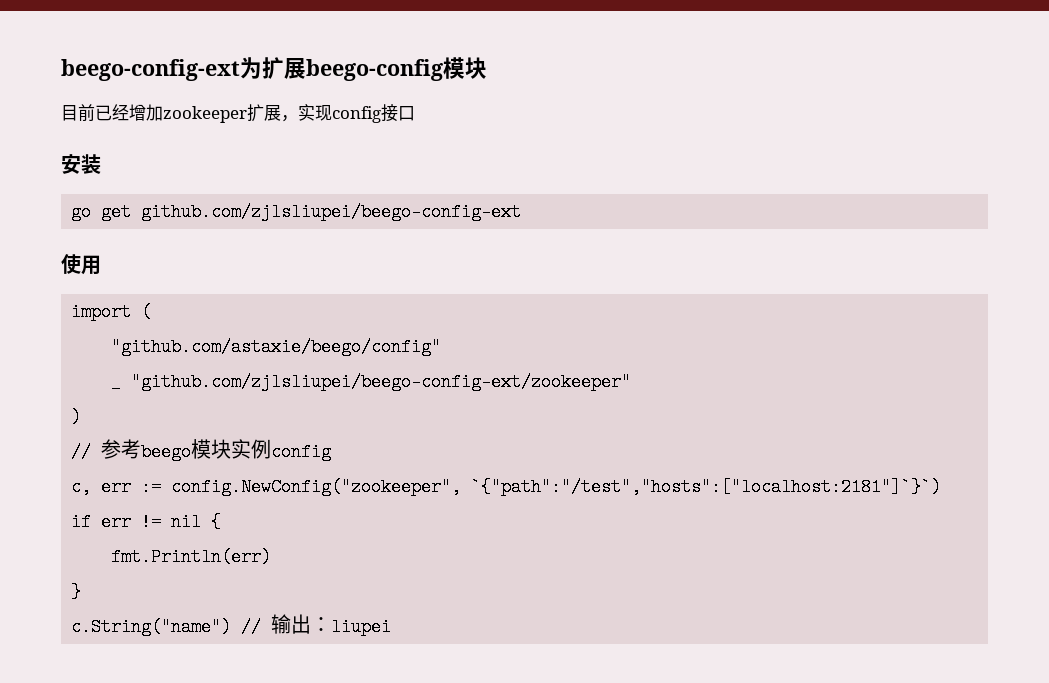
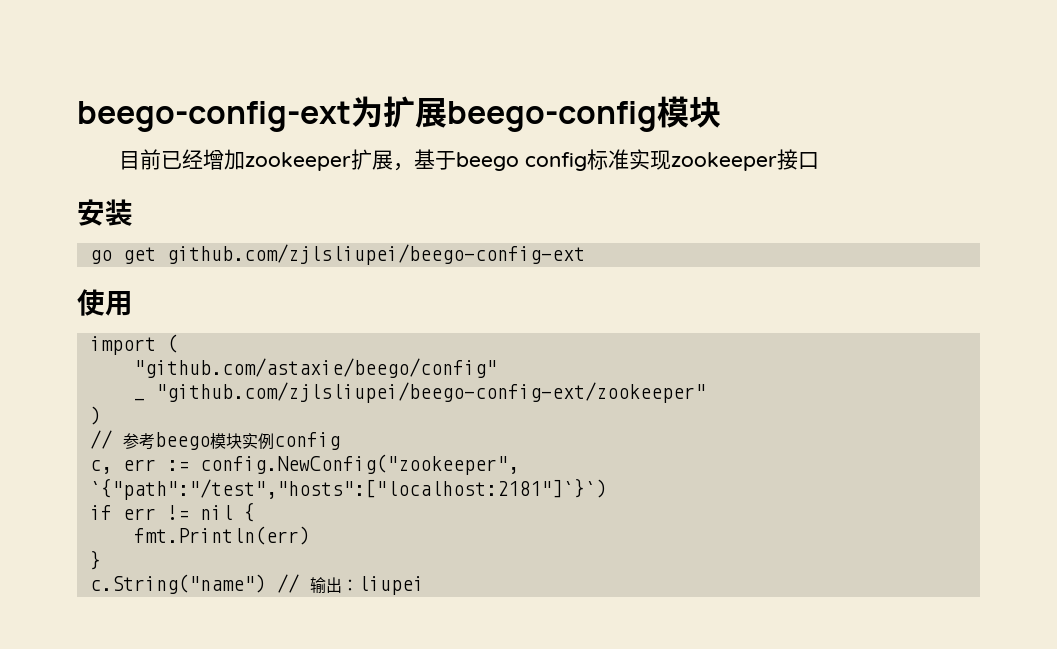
- 目前已经增加zookeeper扩展，实现config接口
+ 目前已经增加zookeeper扩展，基于beego config标准实现zookeeper接口

